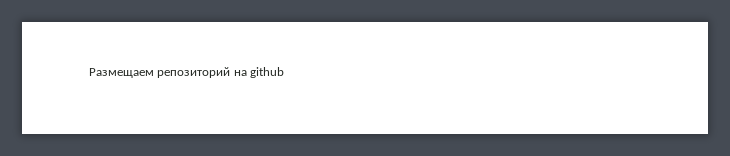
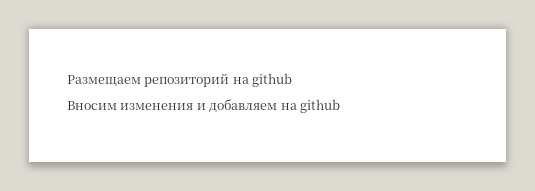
+ Вносим изменения и добавляем на github

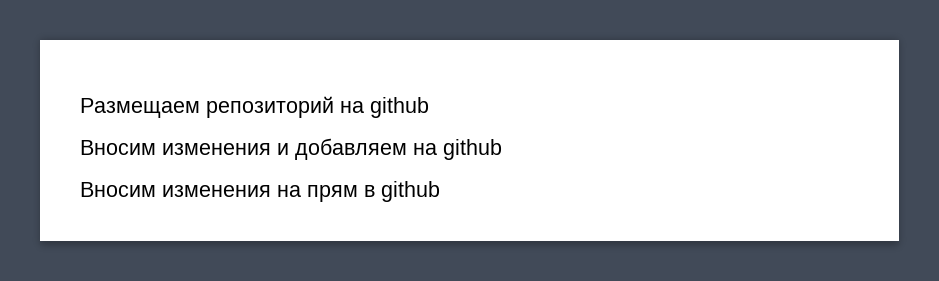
+ Вносим изменения на прям в github

